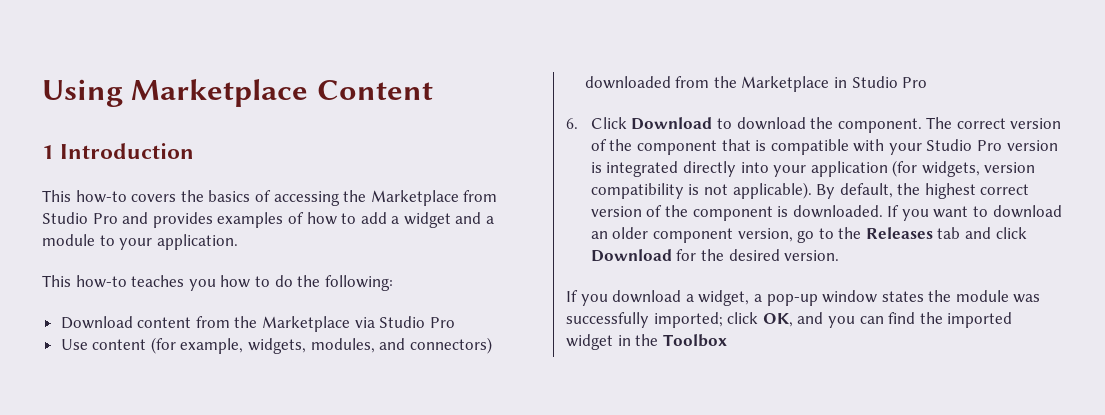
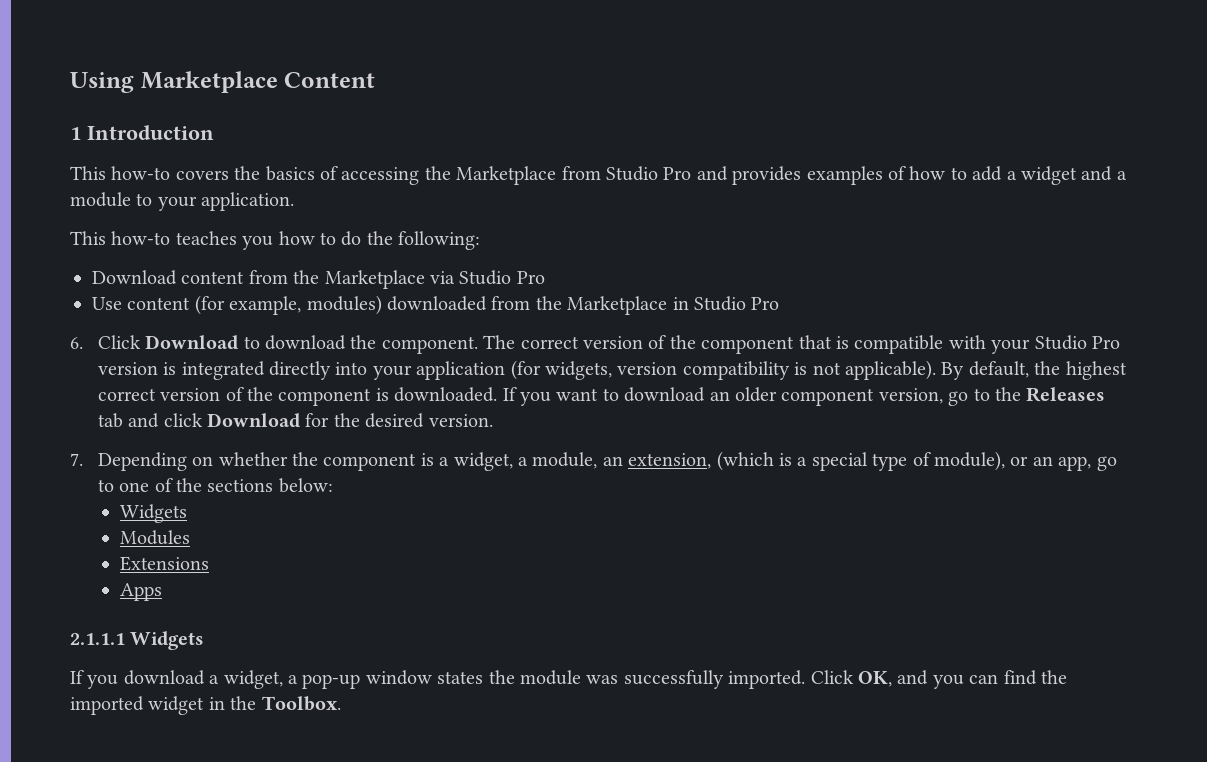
- Use content (for example, widgets, modules, and connectors) downloaded from the Marketplace in Studio Pro
+ Use content (for example, modules) downloaded from the Marketplace in Studio Pro
+ 7. Depending on whether the component is a widget, a module, an extension, (which is a special type of module), or an app, go to one of the sections below:
+ Widgets
+ Modules
+ Extensions
+ Apps
+ 2.1.1.1 Widgets
- If you download a widget, a pop-up window states the module was successfully imported; click OK, and you can find the imported widget in the Toolbox
+ If you download a widget, a pop-up window states the module was successfully imported. Click OK, and you can find the imported widget in the Toolbox.

